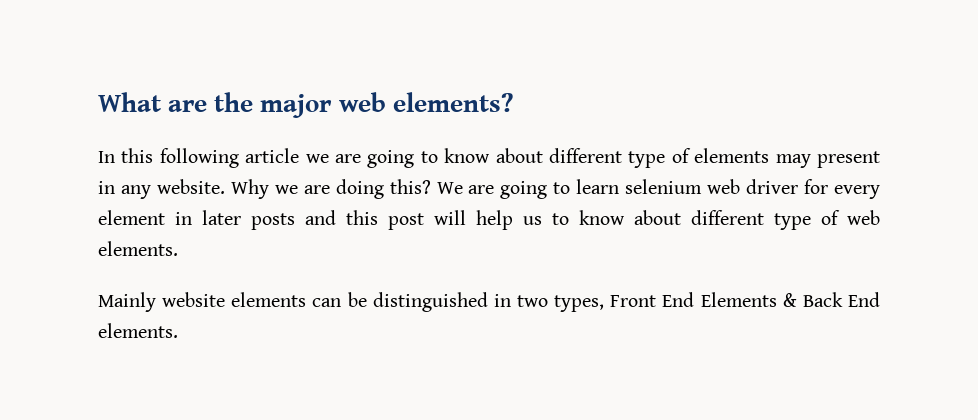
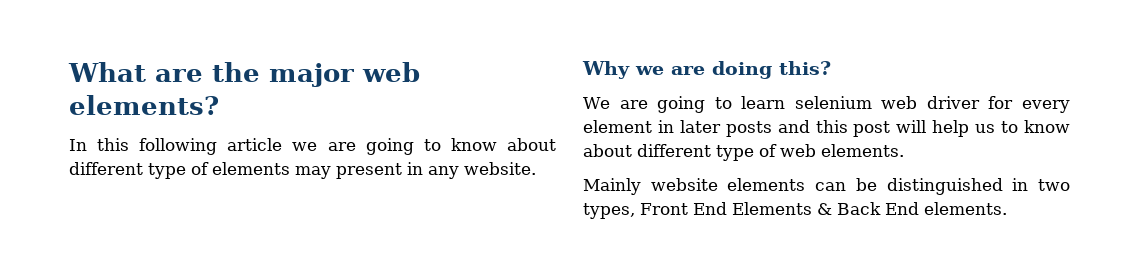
- In this following article we are going to know about different type of elements may present in any website. Why we are doing this? We are going to learn selenium web driver for every element in later posts and this post will help us to know about different type of web elements.
+ In this following article we are going to know about different type of elements may present in any website.
+ Why we are doing this?
+ We are going to learn selenium web driver for every element in later posts and this post will help us to know about different type of web elements.

